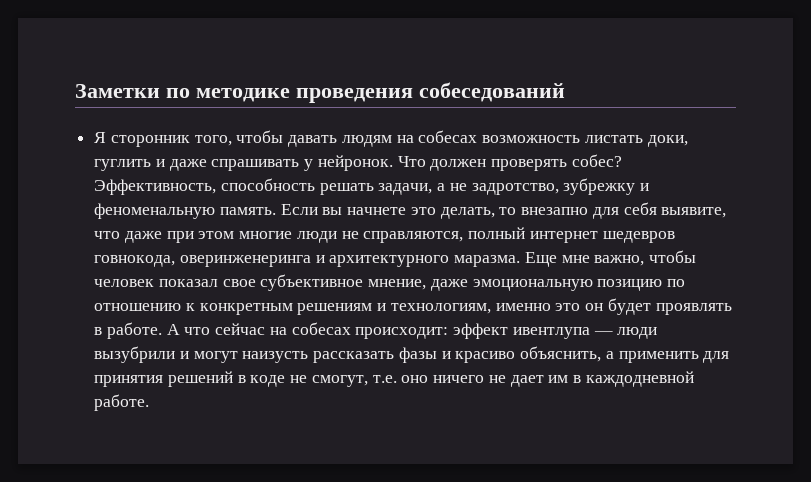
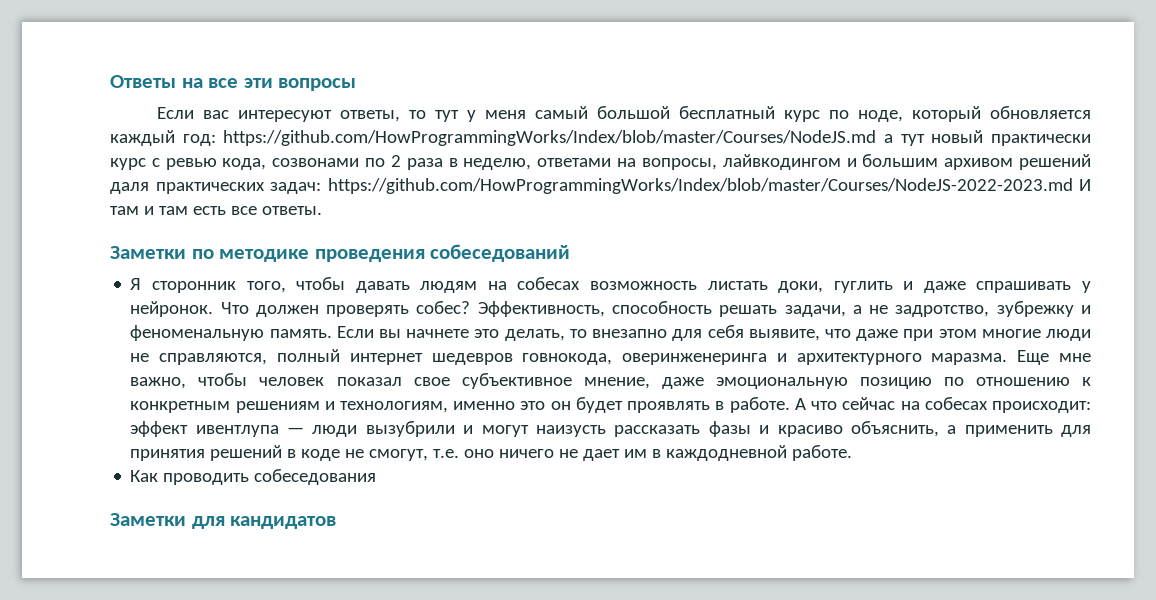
+ Ответы на все эти вопросы
+ Если вас интересуют ответы, то тут у меня самый большой бесплатный курс по ноде, который обновляется каждый год: https://github.com/HowProgrammingWorks/Index/blob/master/Courses/NodeJS.md а тут новый практически курс с ревью кода, созвонами по 2 раза в неделю, ответами на вопросы, лайвкодингом и большим архивом решений даля практических задач: https://github.com/HowProgrammingWorks/Index/blob/master/Courses/NodeJS-2022-2023.md И там и там есть все ответы.
+ Как проводить собеседования
+ Заметки для кандидатов

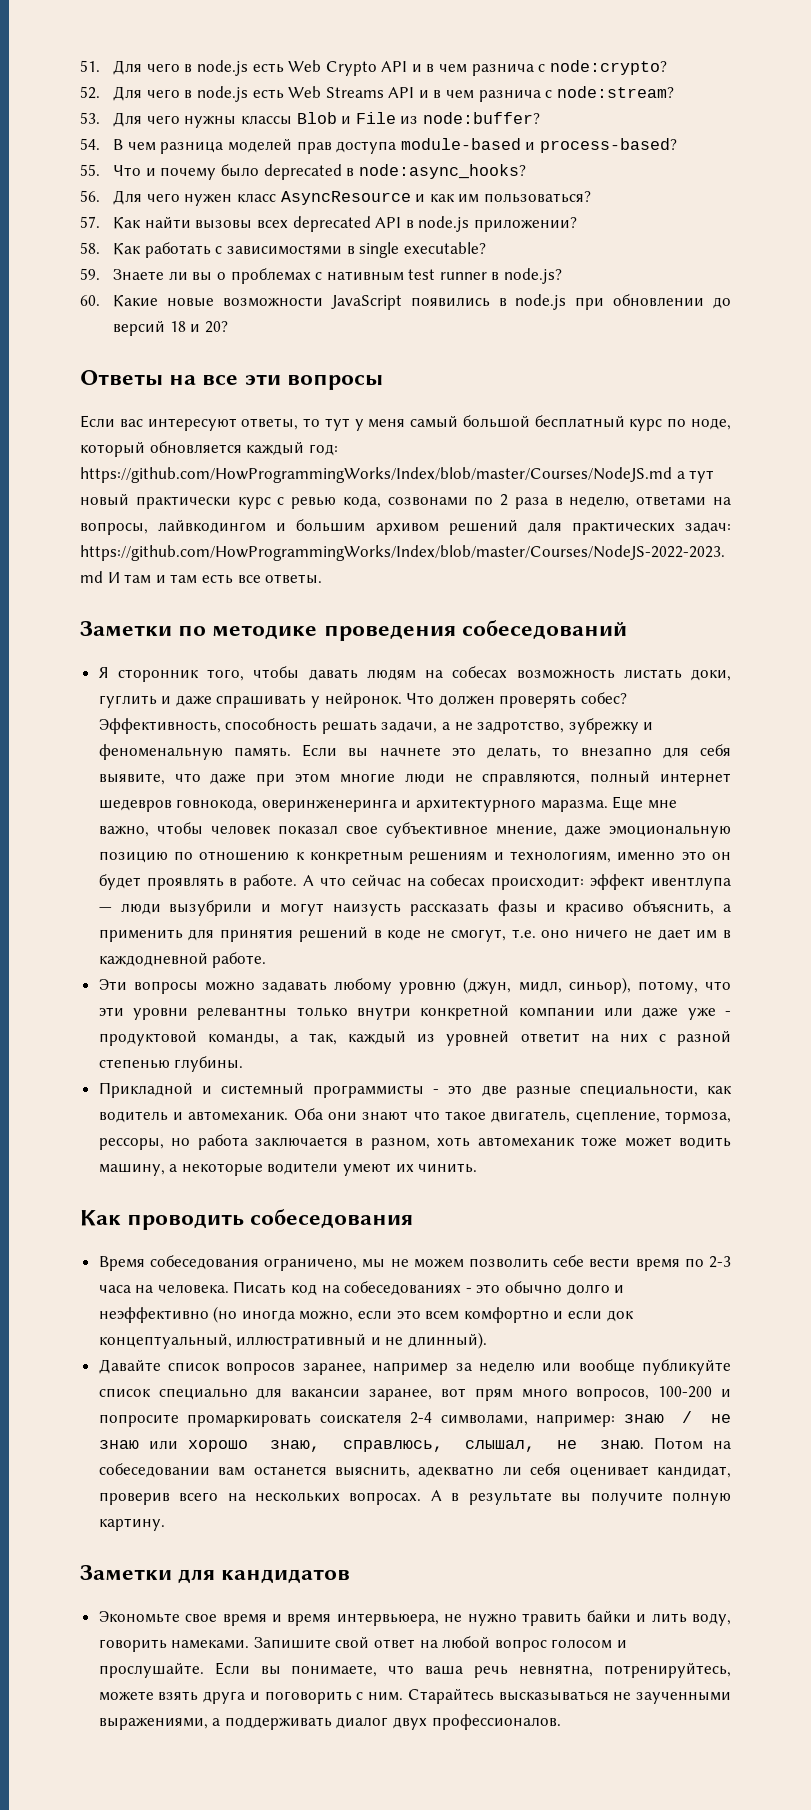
+ 51. Для чего в node.js есть Web Crypto API и в чем разнича с node:crypto?
+ 52. Для чего в node.js есть Web Streams API и в чем разнича с node:stream?
+ 53. Для чего нужны классы Blob и File из node:buffer?
+ 54. В чем разница моделей прав доступа module-based и process-based?
+ 55. Что и почему было deprecated в node:async_hooks?
+ 56. Для чего нужен класс AsyncResource и как им пользоваться?
+ 57. Как найти вызовы всех deprecated API в node.js приложении?
+ 58. Как работать с зависимостями в single executable?
+ 59. Знаете ли вы о проблемах с нативным test runner в node.js?
+ 60. Какие новые возможности JavaScript появились в node.js при обновлении до версий 18 и 20?
+ Эти вопросы можно задавать любому уровню (джун, мидл, синьор), потому, что эти уровни релевантны только внутри конкретной компании или даже уже - продуктовой команды, а так, каждый из уровней ответит на них с разной степенью глубины.
+ Прикладной и системный программисты - это две разные специальности, как водитель и автомеханик. Оба они знают что такое двигатель, сцепление, тормоза, рессоры, но работа заключается в разном, хоть автомеханик тоже может водить машину, а некоторые водители умеют их чинить.
  Как проводить собеседования
+ Время собеседования ограничено, мы не можем позволить себе вести время по 2-3 часа на человека. Писать код на собеседованиях - это обычно долго и неэффективно (но иногда можно, если это всем комфортно и если док концептуальный, иллюстративный и не длинный).
+ Давайте список вопросов заранее, например за неделю или вообще публикуйте список специально для вакансии заранее, вот прям много вопросов, 100-200 и попросите промаркировать соискателя 2-4 символами, например: знаю / не знаю или хорошо знаю, справлюсь, слышал, не знаю. Потом на собеседовании вам останется выяснить, адекватно ли себя оценивает кандидат, проверив всего на нескольких вопросах. А в результате вы получите полную картину.
  Заметки для кандидатов
+ Экономьте свое время и время интервьюера, не нужно травить байки и лить воду, говорить намеками. Запишите свой ответ на любой вопрос голосом и прослушайте. Если вы понимаете, что ваша речь невнятна, потренируйтесь, можете взять друга и поговорить с ним. Старайтесь высказываться не заученными выражениями, а поддерживать диалог двух профессионалов.

